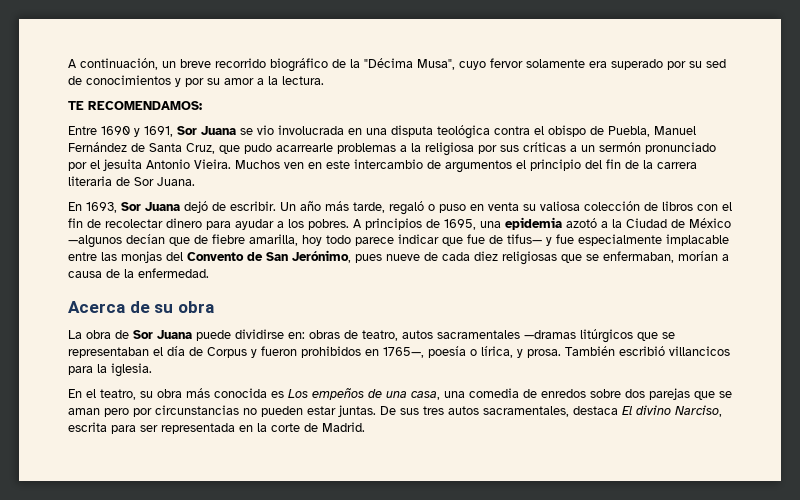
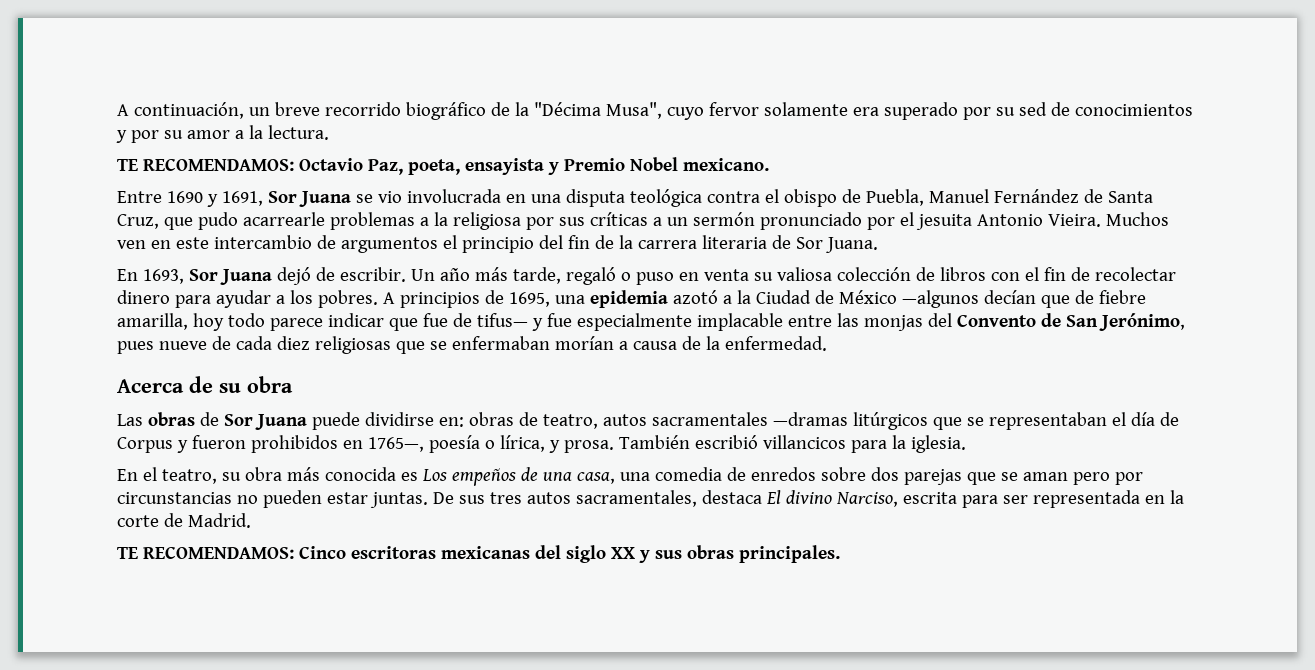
- TE RECOMENDAMOS:
+ TE RECOMENDAMOS: Octavio Paz, poeta, ensayista y Premio Nobel mexicano.
- A principios de 1695, una epidemia azotó a la Ciudad de México —algunos decían que de fiebre amarilla, hoy todo parece indicar que fue de tifus— y fue especialmente implacable entre las monjas del Convento de San Jerónimo, pues nueve de cada diez religiosas que se enfermaban, morían a causa de la enfermedad.
+ A principios de 1695, una epidemia azotó a la Ciudad de México —algunos decían que de fiebre amarilla, hoy todo parece indicar que fue de tifus— y fue especialmente implacable entre las monjas del Convento de San Jerónimo, pues nueve de cada diez religiosas que se enfermaban morían a causa de la enfermedad.
- La obra de Sor Juana puede dividirse en: obras de teatro, autos sacramentales —dramas litúrgicos que se representaban el día de Corpus y fueron prohibidos en 1765—, poesía o lírica, y prosa.
+ Las obras de Sor Juana puede dividirse en: obras de teatro, autos sacramentales —dramas litúrgicos que se representaban el día de Corpus y fueron prohibidos en 1765—, poesía o lírica, y prosa.
+ TE RECOMENDAMOS: Cinco escritoras mexicanas del siglo XX y sus obras principales.

